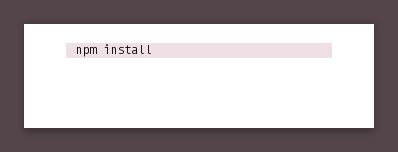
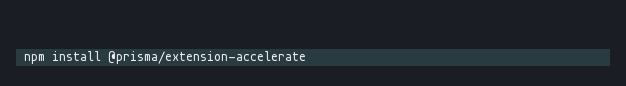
- npm install
+ npm install @prisma/extension-accelerate

